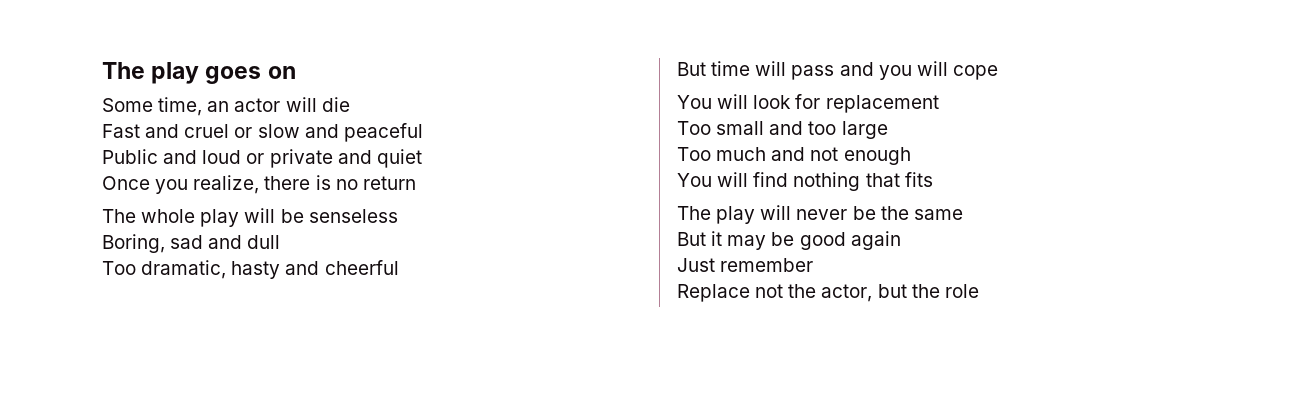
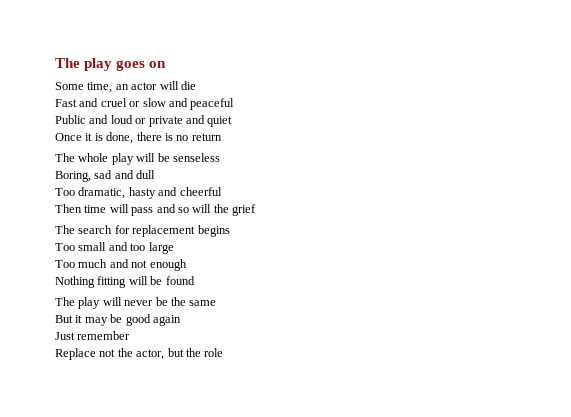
- Once you realize, there is no return
+ Once it is done, there is no return
- But time will pass and you will cope
- You will look for replacement
+ Then time will pass and so will the grief
+ The search for replacement begins
- You will find nothing that fits
+ Nothing fitting will be found

